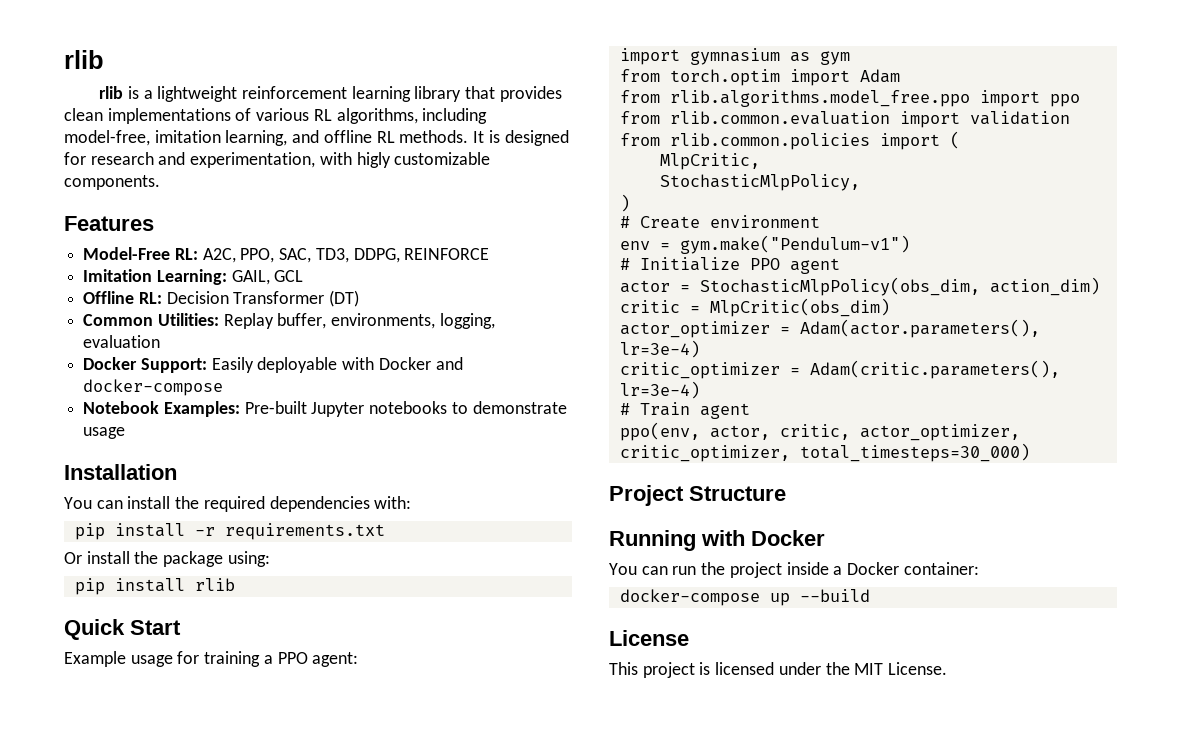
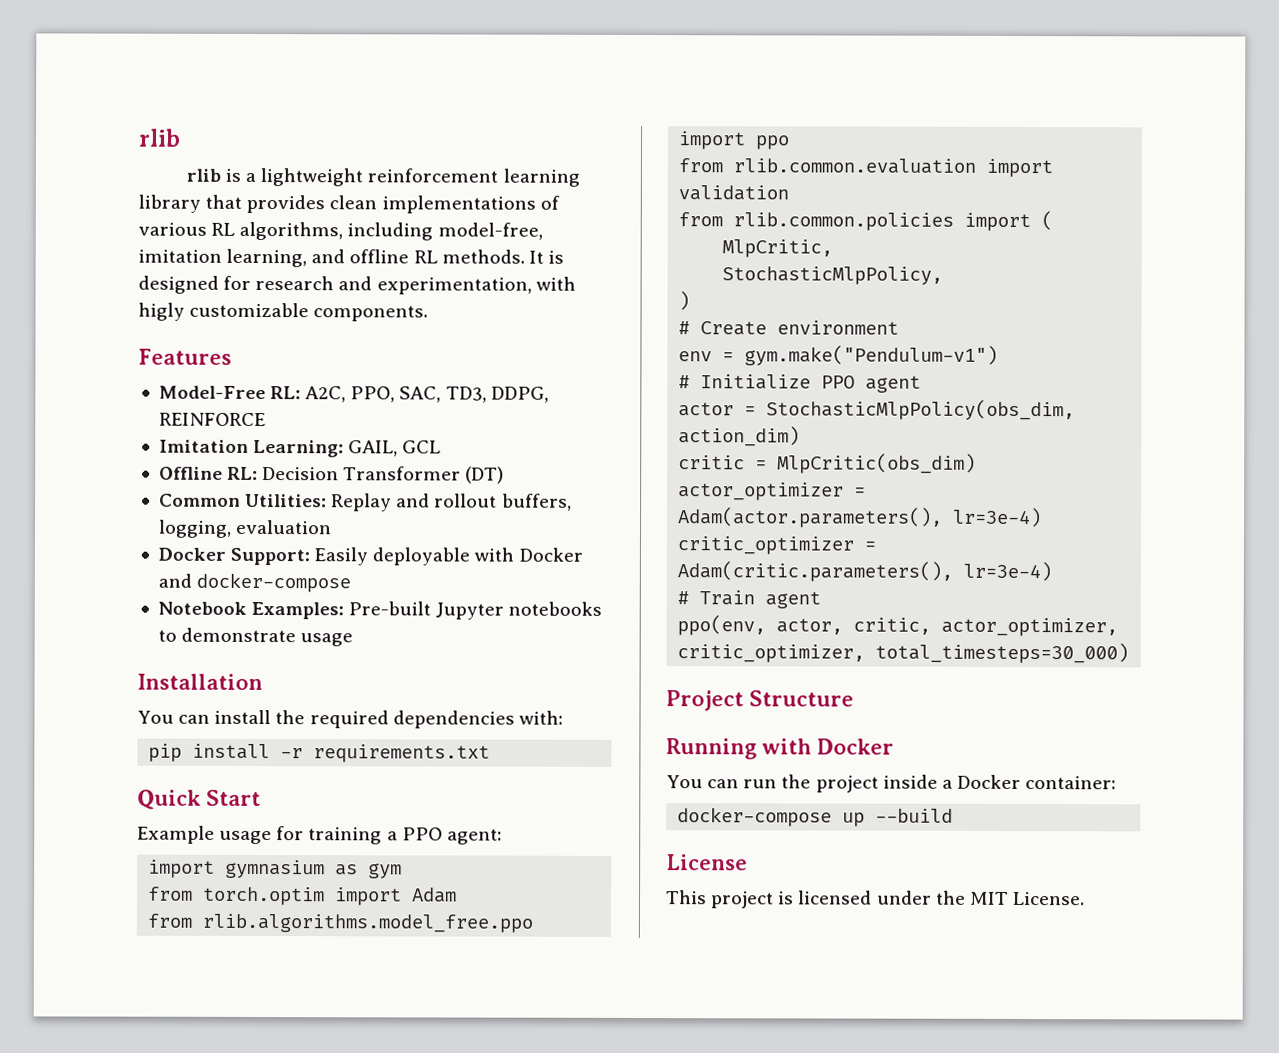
- Common Utilities: Replay buffer, environments, logging, evaluation
+ Common Utilities: Replay and rollout buffers, logging, evaluation
- Or install the package using:
- pip install rlib

